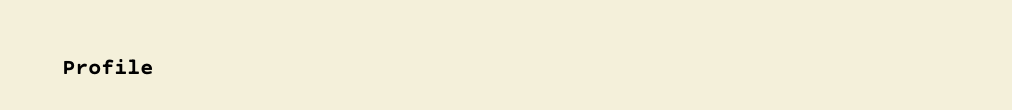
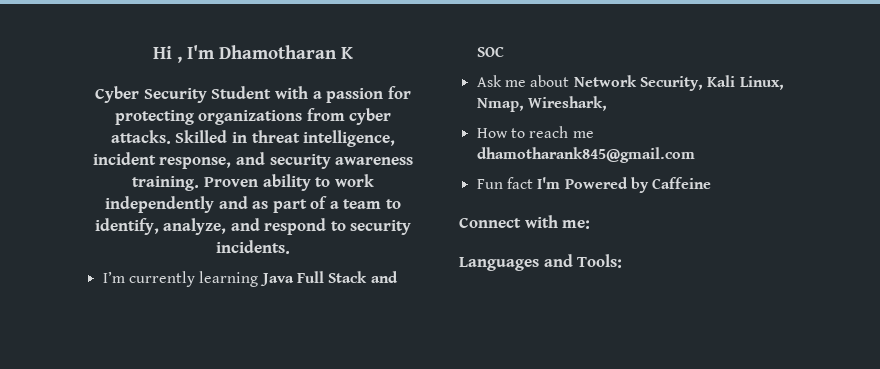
- Profile
+ Hi , I'm Dhamotharan K
+ Cyber Security Student with a passion for protecting organizations from cyber attacks. Skilled in threat intelligence, incident response, and security awareness training. Proven ability to work independently and as part of a team to identify, analyze, and respond to security incidents.
+ I’m currently learning Java Full Stack and SOC
+ Ask me about Network Security, Kali Linux, Nmap, Wireshark,
+ How to reach me dhamotharank845@gmail.com
+ Fun fact I'm Powered by Caffeine
+ Connect with me:
+ Languages and Tools:

